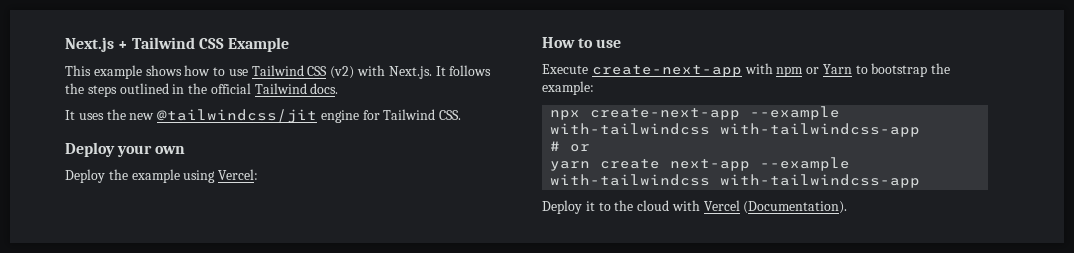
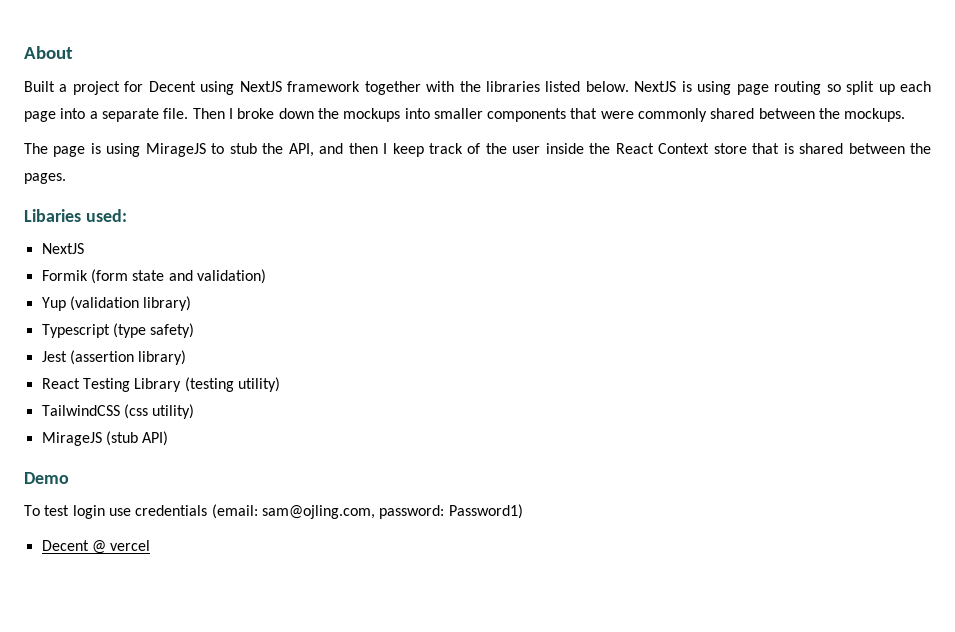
- Next.js + Tailwind CSS Example
- This example shows how to use Tailwind CSS (v2) with Next.js. It follows the steps outlined in the official Tailwind docs.
- It uses the new @tailwindcss/jit engine for Tailwind CSS.
- Deploy your own
- Deploy the example using Vercel:
- How to use
- Execute create-next-app with npm or Yarn to bootstrap the example:
- npx create-next-app --example with-tailwindcss with-tailwindcss-app
- # or
- yarn create next-app --example with-tailwindcss with-tailwindcss-app
- Deploy it to the cloud with Vercel (Documentation).
+ About
+ Built a project for Decent using NextJS framework together with the libraries listed below. NextJS is using page routing so split up each page into a separate file. Then I broke down the mockups into smaller components that were commonly shared between the mockups.
+ The page is using MirageJS to stub the API, and then I keep track of the user inside the React Context store that is shared between the pages.
+ Libaries used:
+ NextJS
+ Formik (form state and validation)
+ Yup (validation library)
+ Typescript (type safety)
+ Jest (assertion library)
+ React Testing Library (testing utility)
+ TailwindCSS (css utility)
+ MirageJS (stub API)
+ Demo
+ To test login use credentials (email: sam@ojling.com, password: Password1)
+ Decent @ vercel

